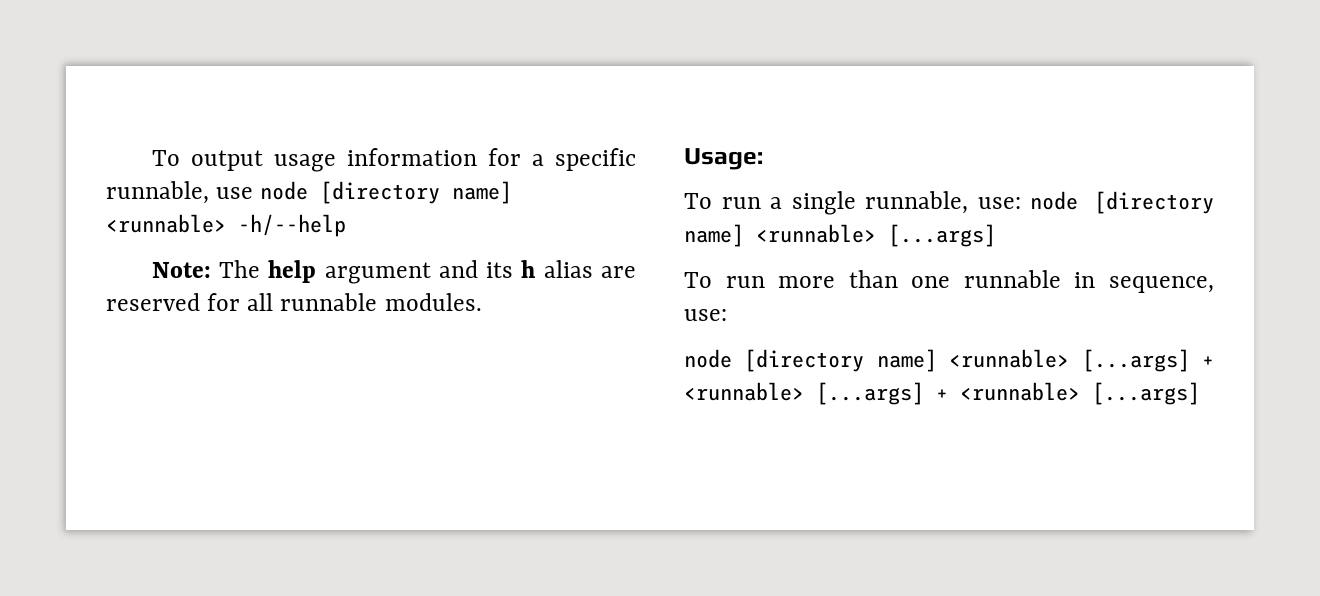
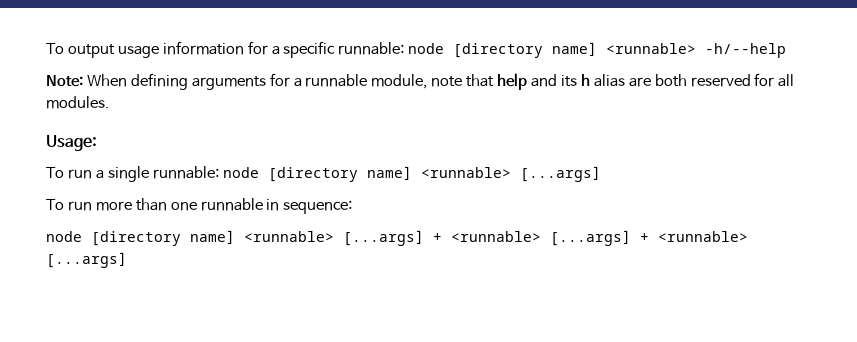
- To output usage information for a specific runnable, use node [directory name] <runnable> -h/--help
+ To output usage information for a specific runnable: node [directory name] <runnable> -h/--help
- Note: The help argument and its h alias are reserved for all runnable modules.
+ Note: When defining arguments for a runnable module, note that help and its h alias are both reserved for all modules.
- To run a single runnable, use: node [directory name] <runnable> [...args]
+ To run a single runnable: node [directory name] <runnable> [...args]
- To run more than one runnable in sequence, use:
+ To run more than one runnable in sequence:

